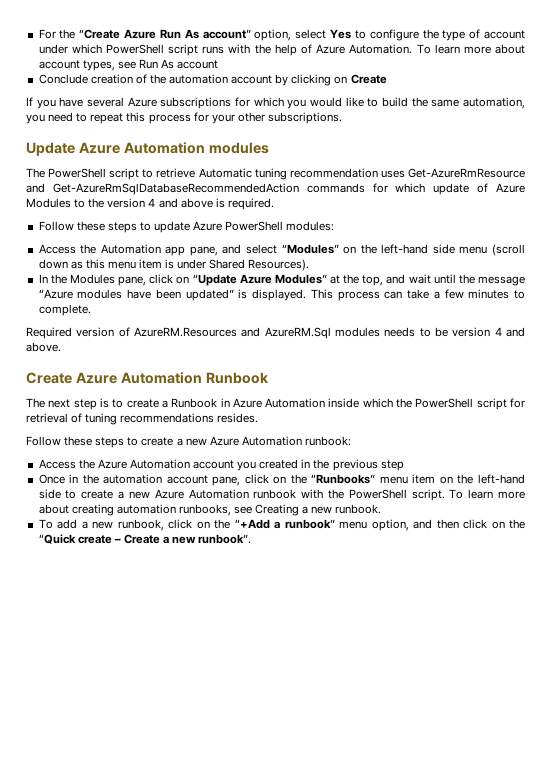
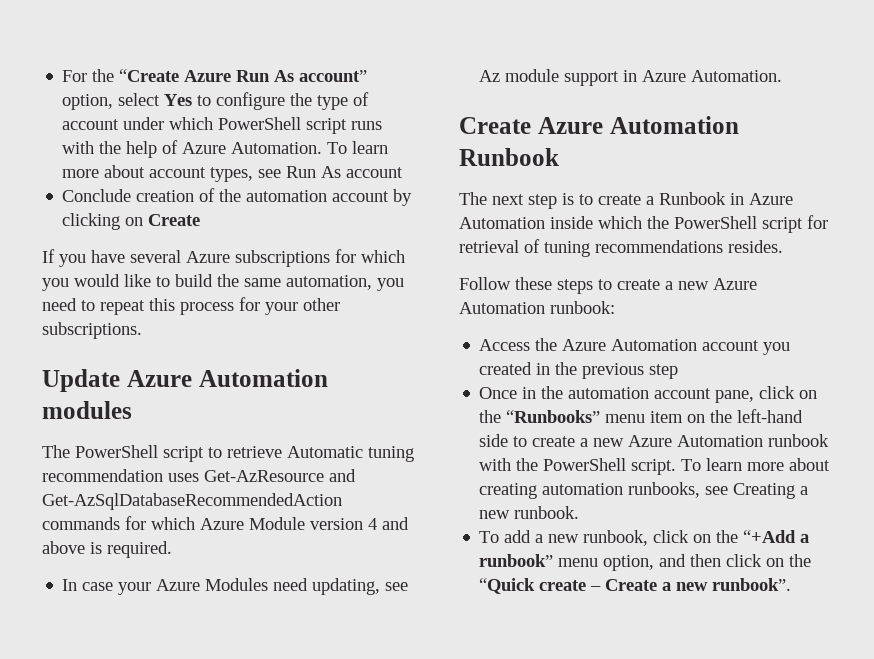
- The PowerShell script to retrieve Automatic tuning recommendation uses Get-AzureRmResource and Get-AzureRmSqlDatabaseRecommendedAction commands for which update of Azure Modules to the version 4 and above is required.
+ The PowerShell script to retrieve Automatic tuning recommendation uses Get-AzResource and Get-AzSqlDatabaseRecommendedAction commands for which Azure Module version 4 and above is required.
- Follow these steps to update Azure PowerShell modules:
- Access the Automation app pane, and select “Modules” on the left-hand side menu (scroll down as this menu item is under Shared Resources).
- In the Modules pane, click on “Update Azure Modules” at the top, and wait until the message “Azure modules have been updated” is displayed. This process can take a few minutes to complete.
- Required version of AzureRM.Resources and AzureRM.Sql modules needs to be version 4 and above.
+ In case your Azure Modules need updating, see Az module support in Azure Automation.

